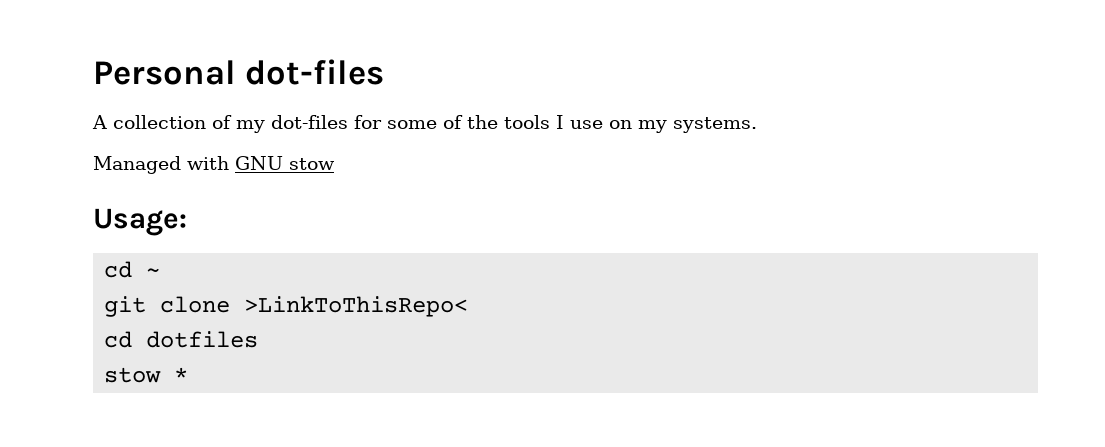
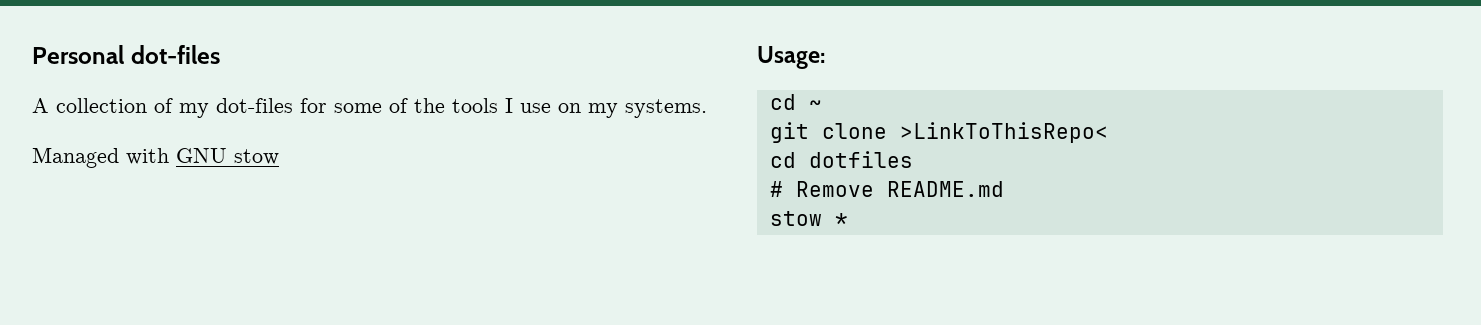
+ # Remove README.md

